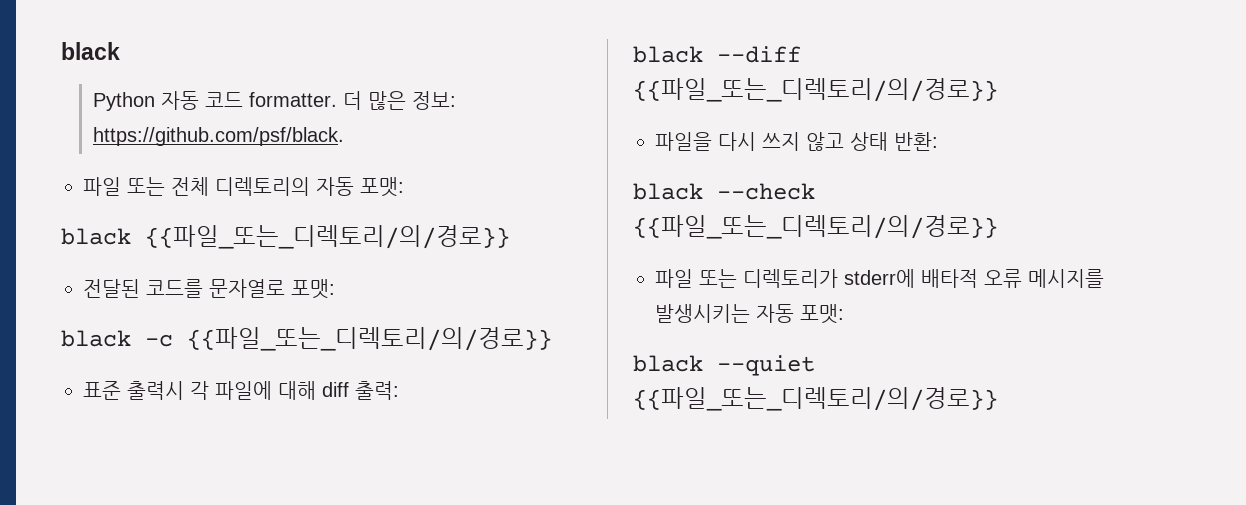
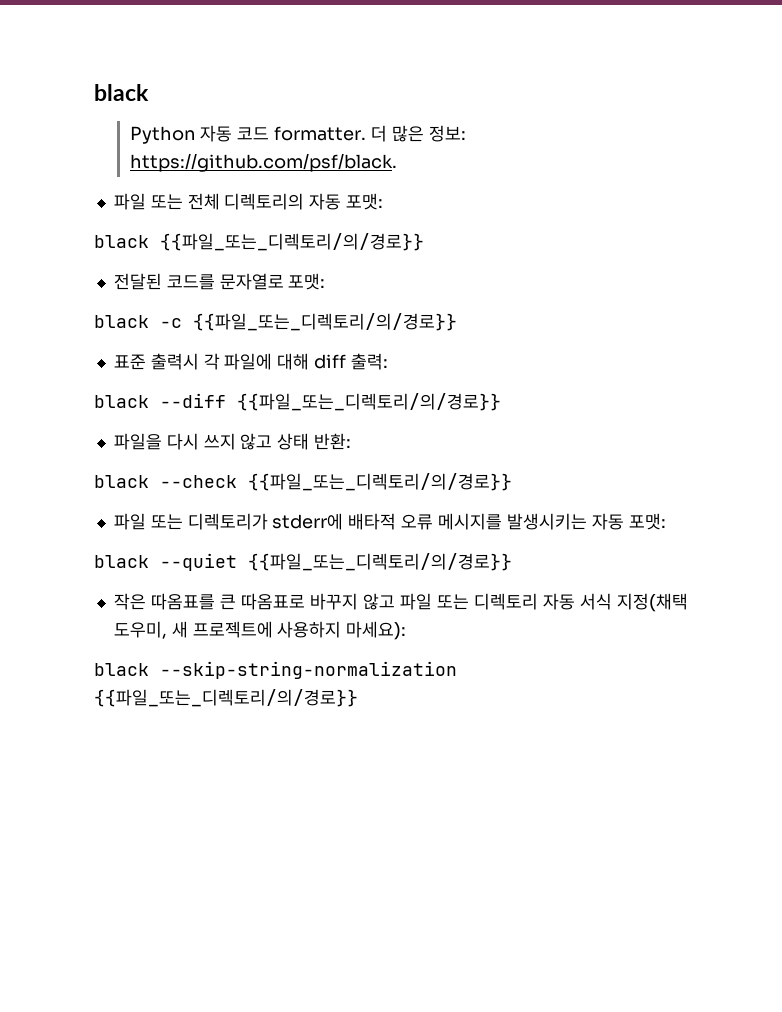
+ 작은 따옴표를 큰 따옴표로 바꾸지 않고 파일 또는 디렉토리 자동 서식 지정(채택 도우미, 새 프로젝트에 사용하지 마세요):
+ black --skip-string-normalization {{파일_또는_디렉토리/의/경로}}

